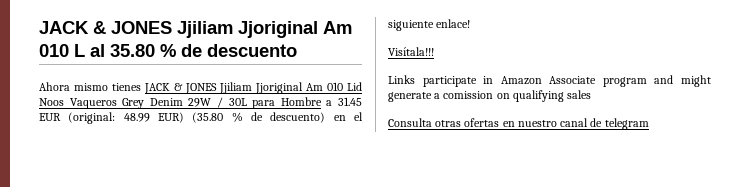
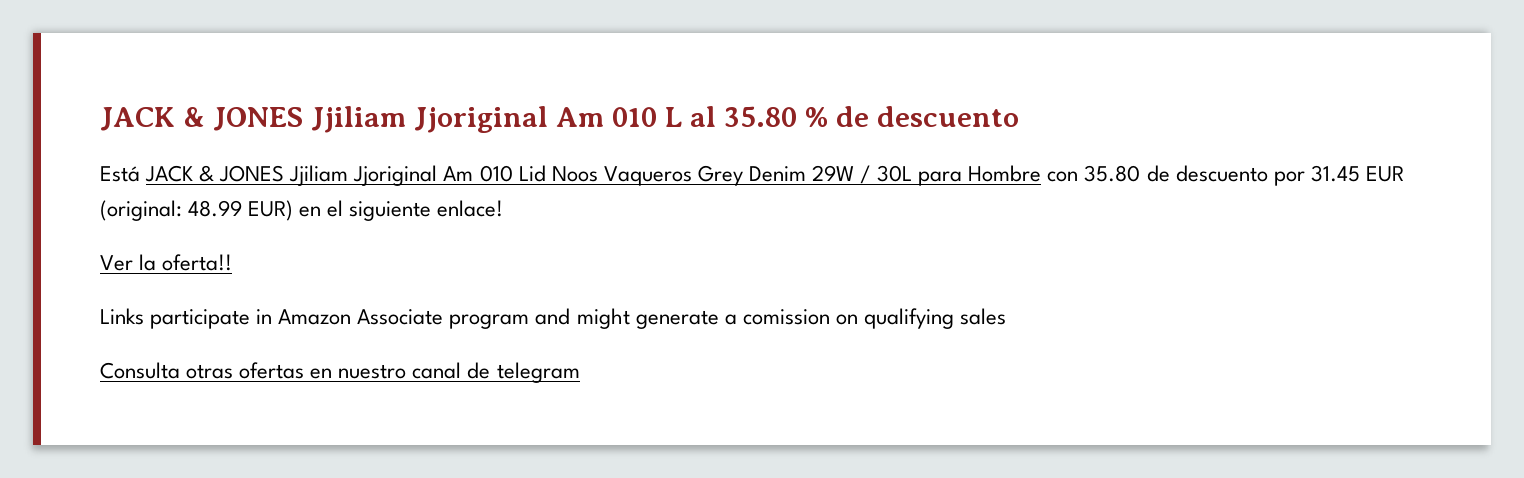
- Ahora mismo tienes JACK & JONES Jjiliam Jjoriginal Am 010 Lid Noos Vaqueros Grey Denim 29W / 30L para Hombre a 31.45 EUR (original: 48.99 EUR) (35.80 % de descuento) en el siguiente enlace!
+ Está JACK & JONES Jjiliam Jjoriginal Am 010 Lid Noos Vaqueros Grey Denim 29W / 30L para Hombre con 35.80 de descuento por 31.45 EUR (original: 48.99 EUR) en el siguiente enlace!
- Visítala!!!
+ Ver la oferta!!

